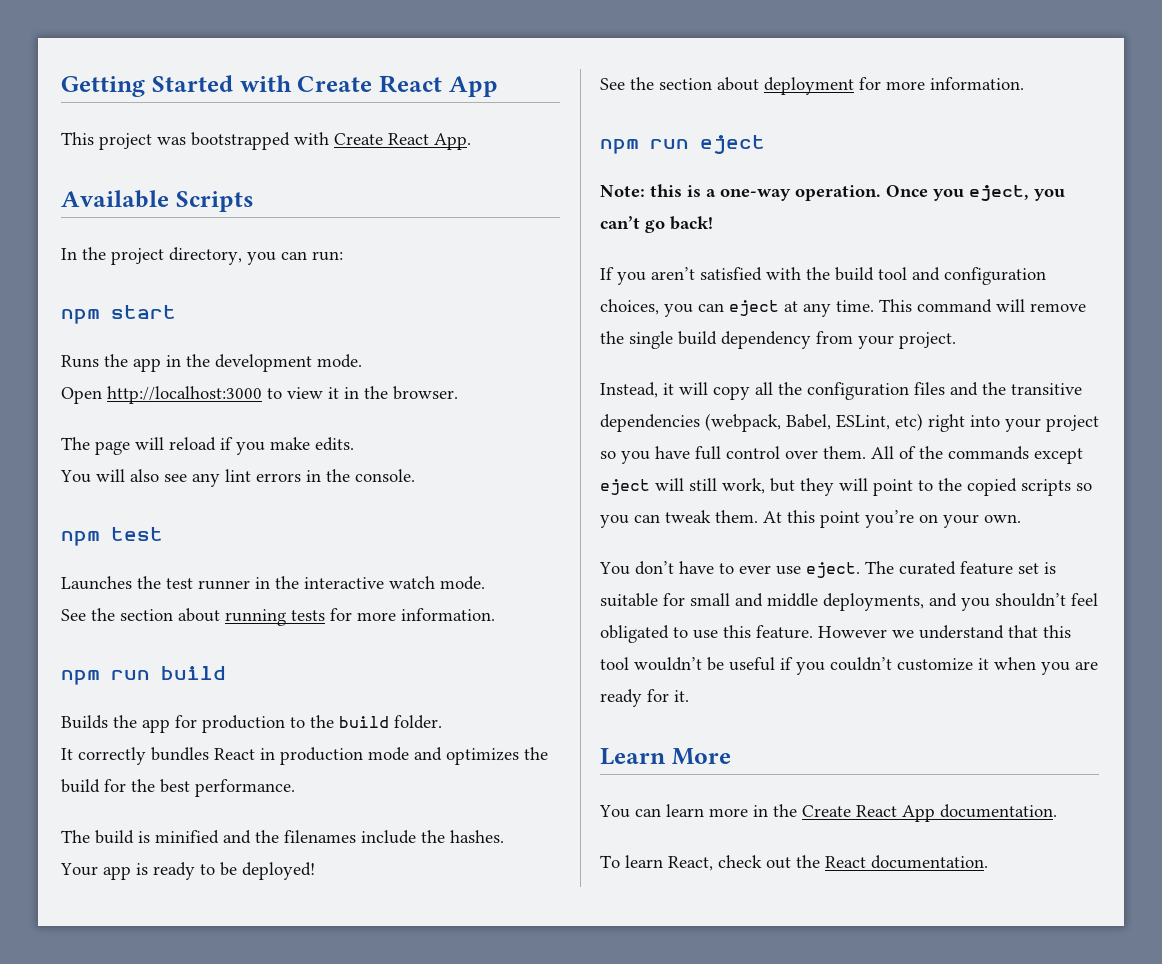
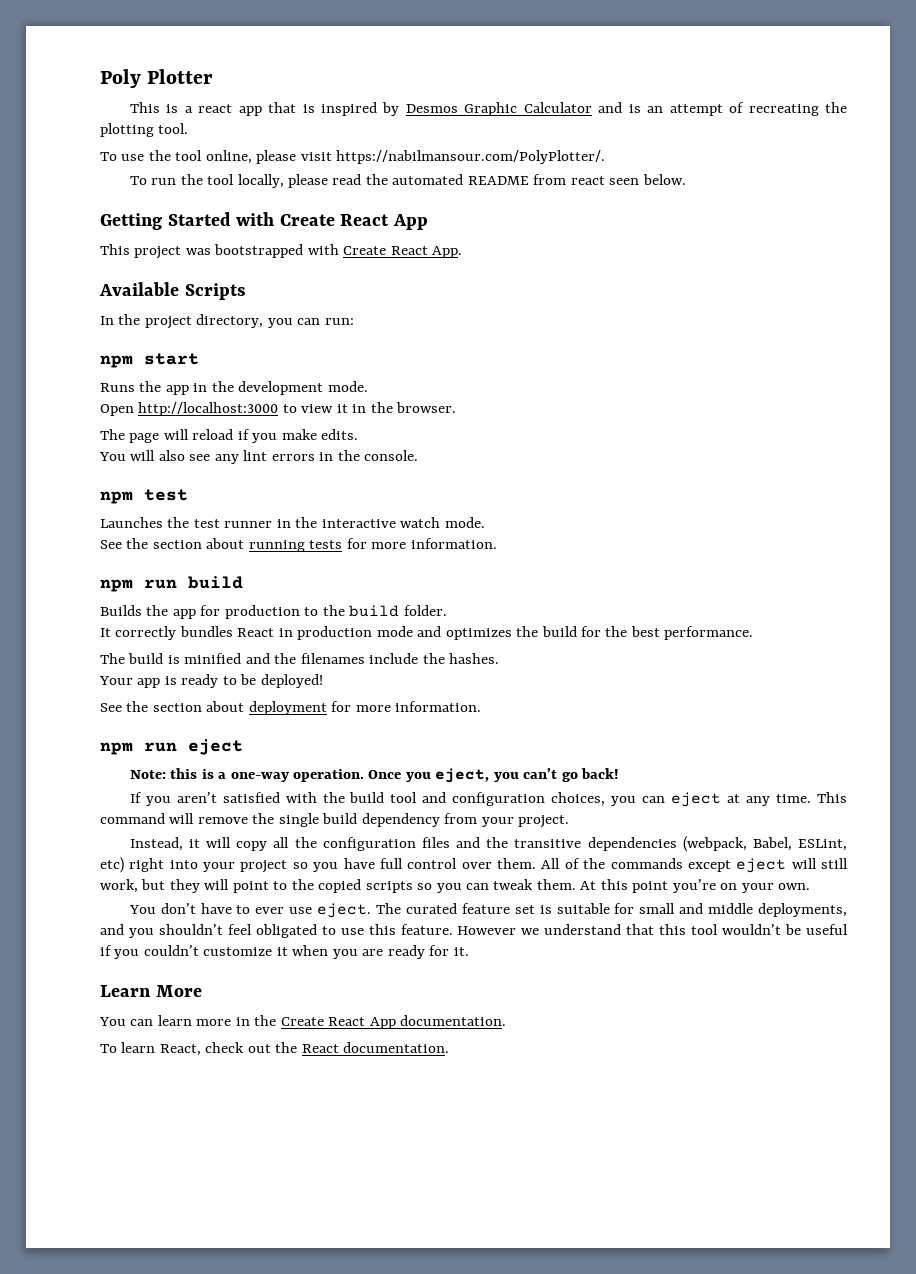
+ Poly Plotter
+ This is a react app that is inspired by Desmos Graphic Calculator and is an attempt of recreating the plotting tool.
+ To use the tool online, please visit https://nabilmansour.com/PolyPlotter/.
+ To run the tool locally, please read the automated README from react seen below.

